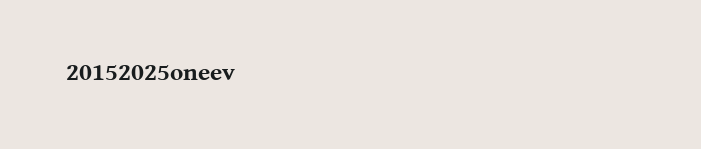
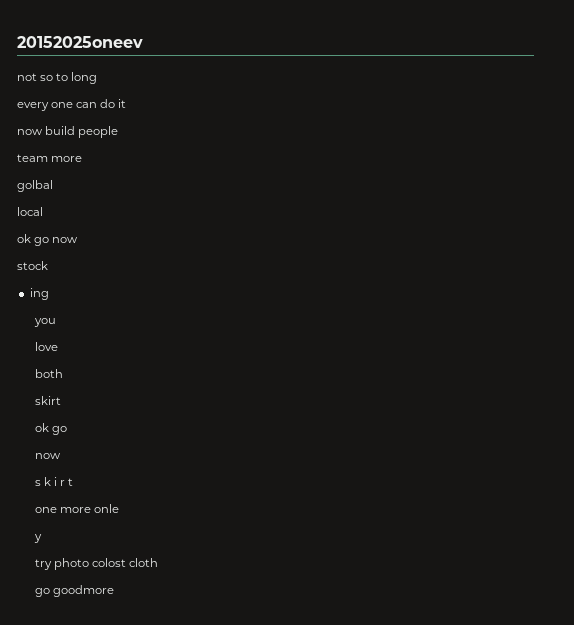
+ not so to long
+ every one can do it
+ now build people
+ team more
+ golbal
+ local
+ ok go now
+ stock
+ ing
+ you
+ love
+ both
+ skirt
+ ok go
+ now
+ s k i r t
+ one more onle
+ y
+ try photo colost cloth
+ go goodmore

